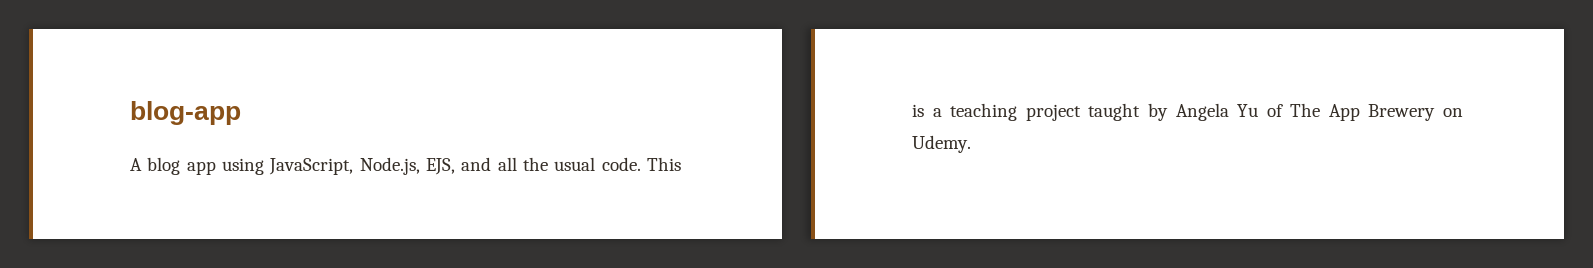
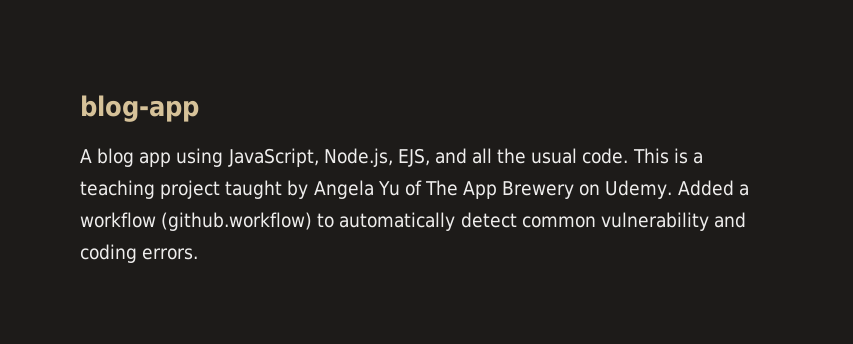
+ Added a workflow (github.workflow) to automatically detect common vulnerability and coding errors.

